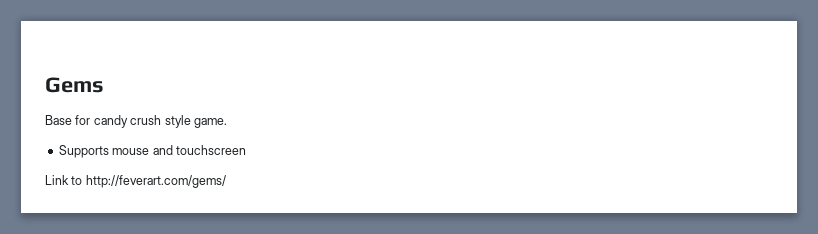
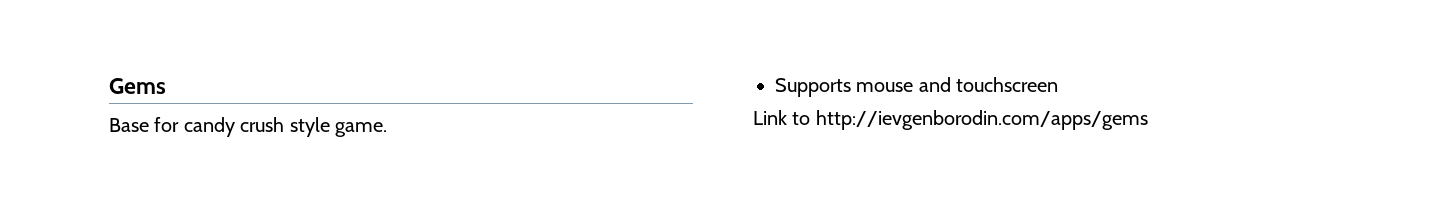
- Link to http://feverart.com/gems/
+ Link to http://ievgenborodin.com/apps/gems

